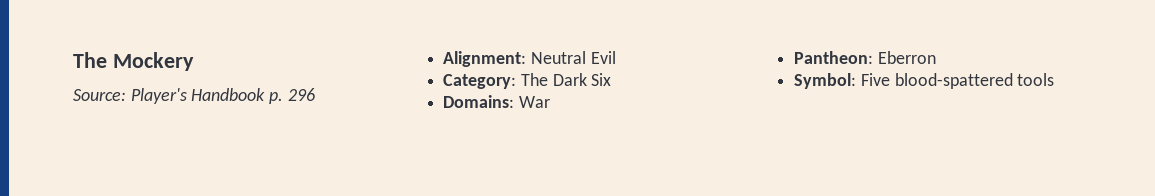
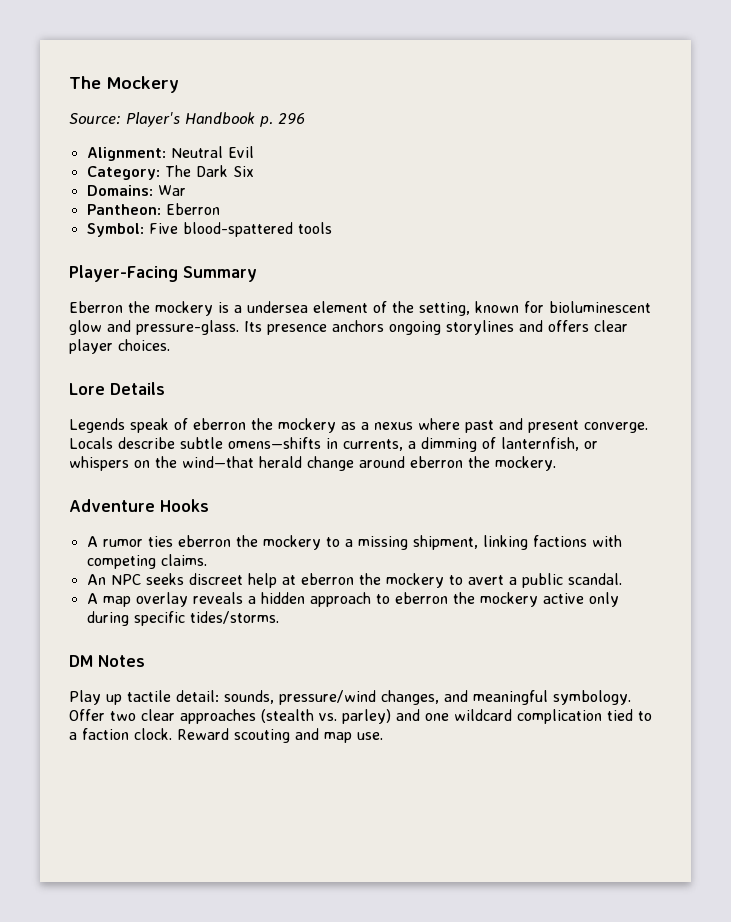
+ Player-Facing Summary
+ Eberron the mockery is a undersea element of the setting, known for bioluminescent glow and pressure-glass. Its presence anchors ongoing storylines and offers clear player choices.
+ Lore Details
+ Legends speak of eberron the mockery as a nexus where past and present converge. Locals describe subtle omens—shifts in currents, a dimming of lanternfish, or whispers on the wind—that herald change around eberron the mockery.
+ Adventure Hooks
+ A rumor ties eberron the mockery to a missing shipment, linking factions with competing claims.
+ An NPC seeks discreet help at eberron the mockery to avert a public scandal.
+ A map overlay reveals a hidden approach to eberron the mockery active only during specific tides/storms.
+ DM Notes
+ Play up tactile detail: sounds, pressure/wind changes, and meaningful symbology. Offer two clear approaches (stealth vs. parley) and one wildcard complication tied to a faction clock. Reward scouting and map use.

